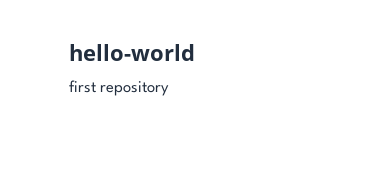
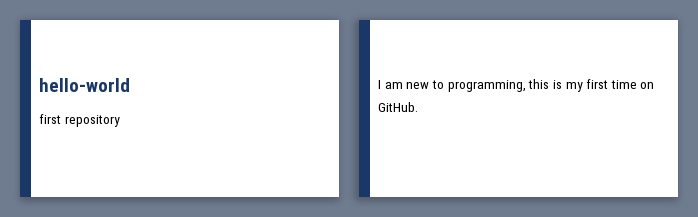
+ I am new to programming, this is my first time on GitHub.

